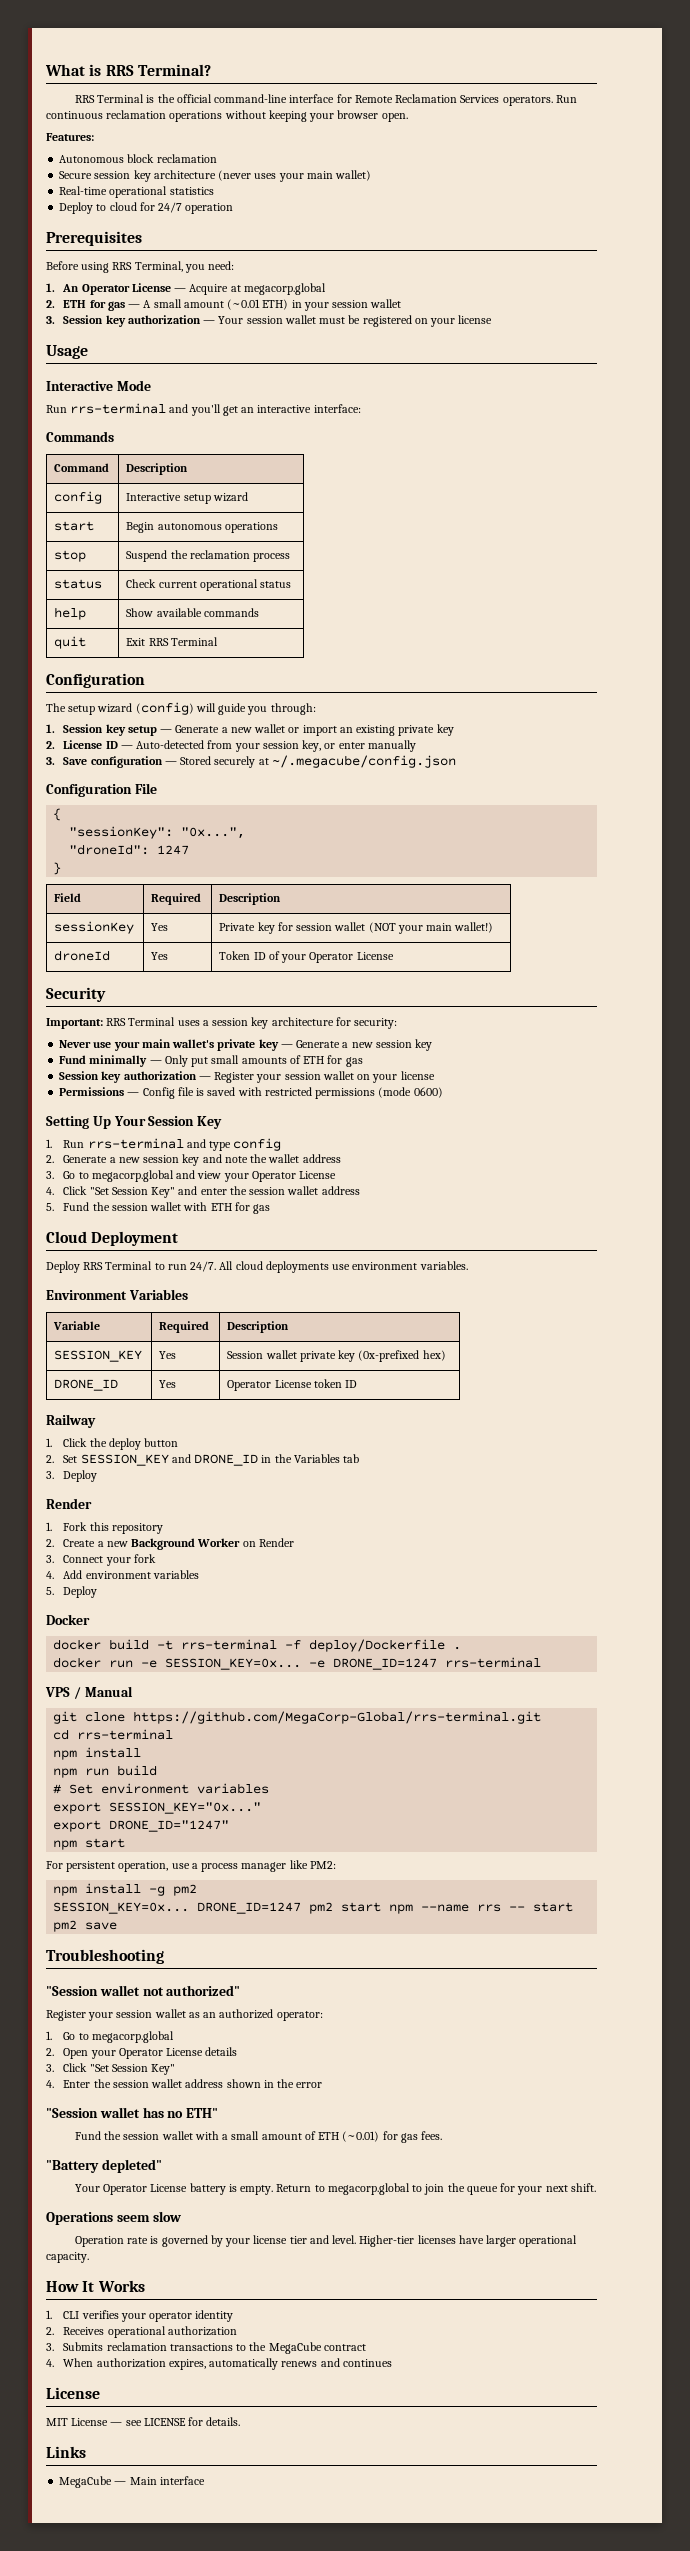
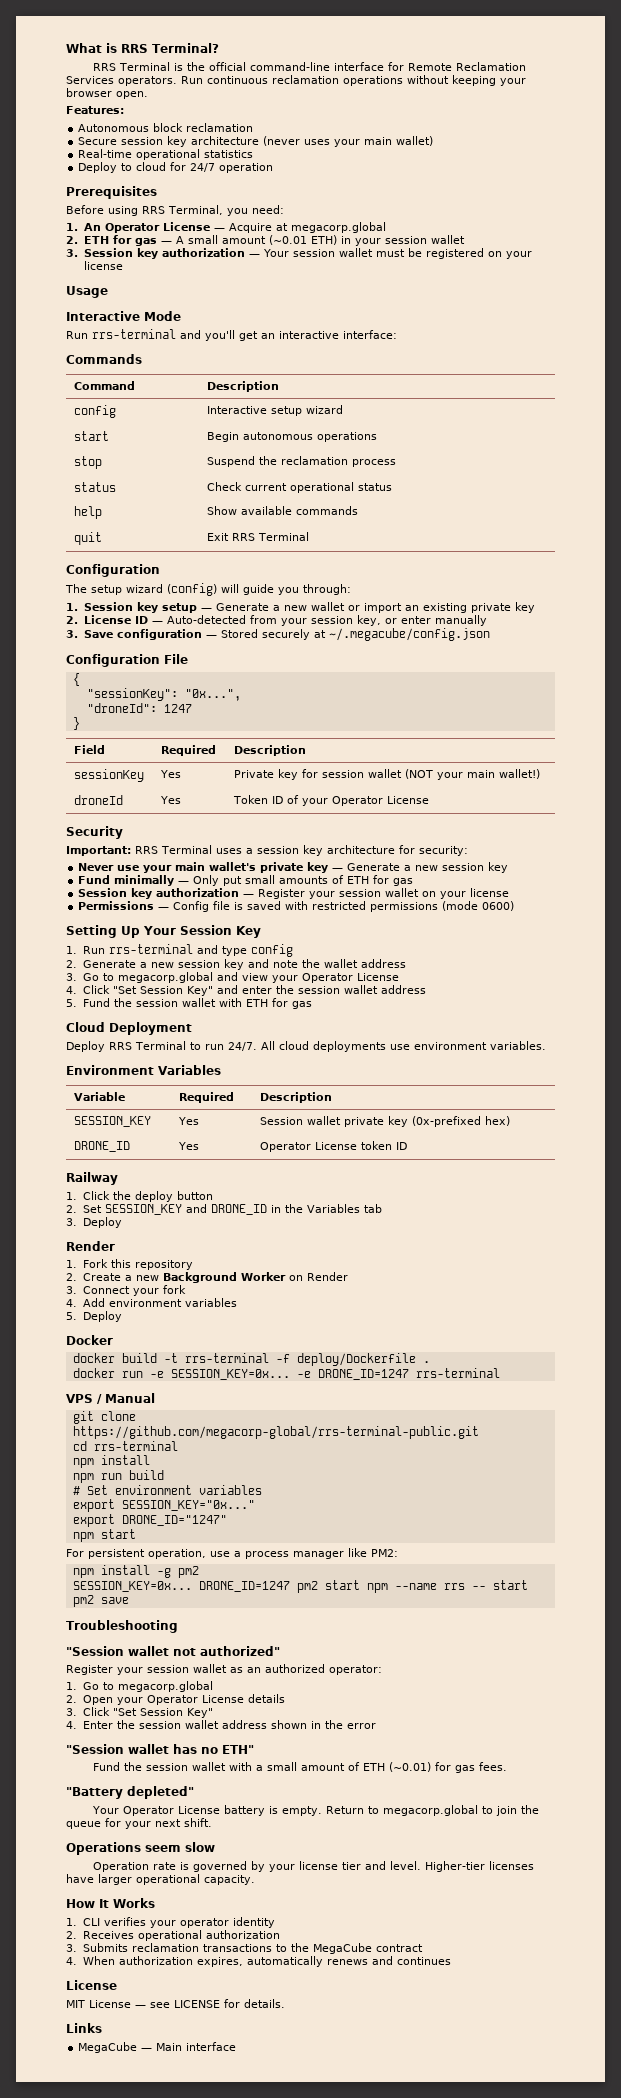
- git clone https://github.com/MegaCorp-Global/rrs-terminal.git
+ git clone https://github.com/megacorp-global/rrs-terminal-public.git

